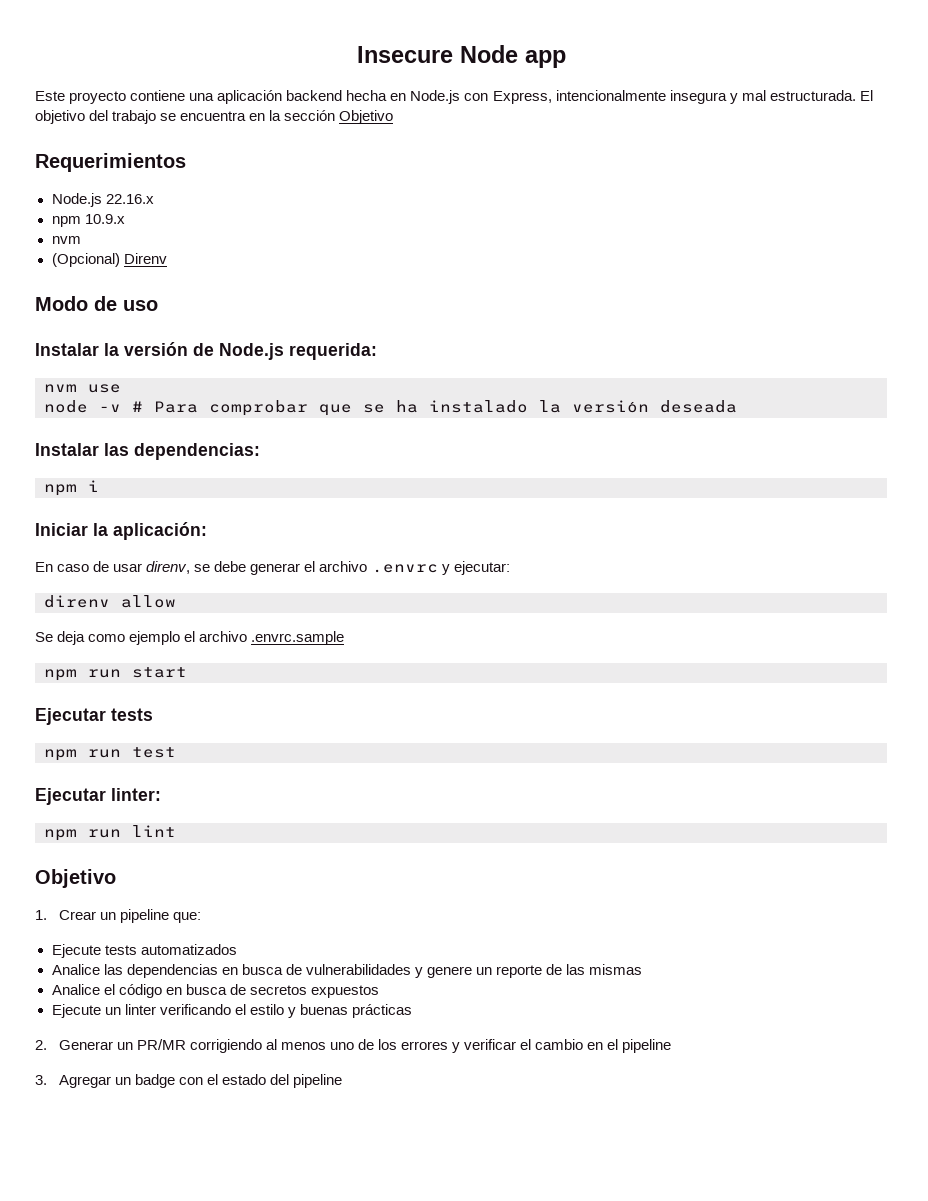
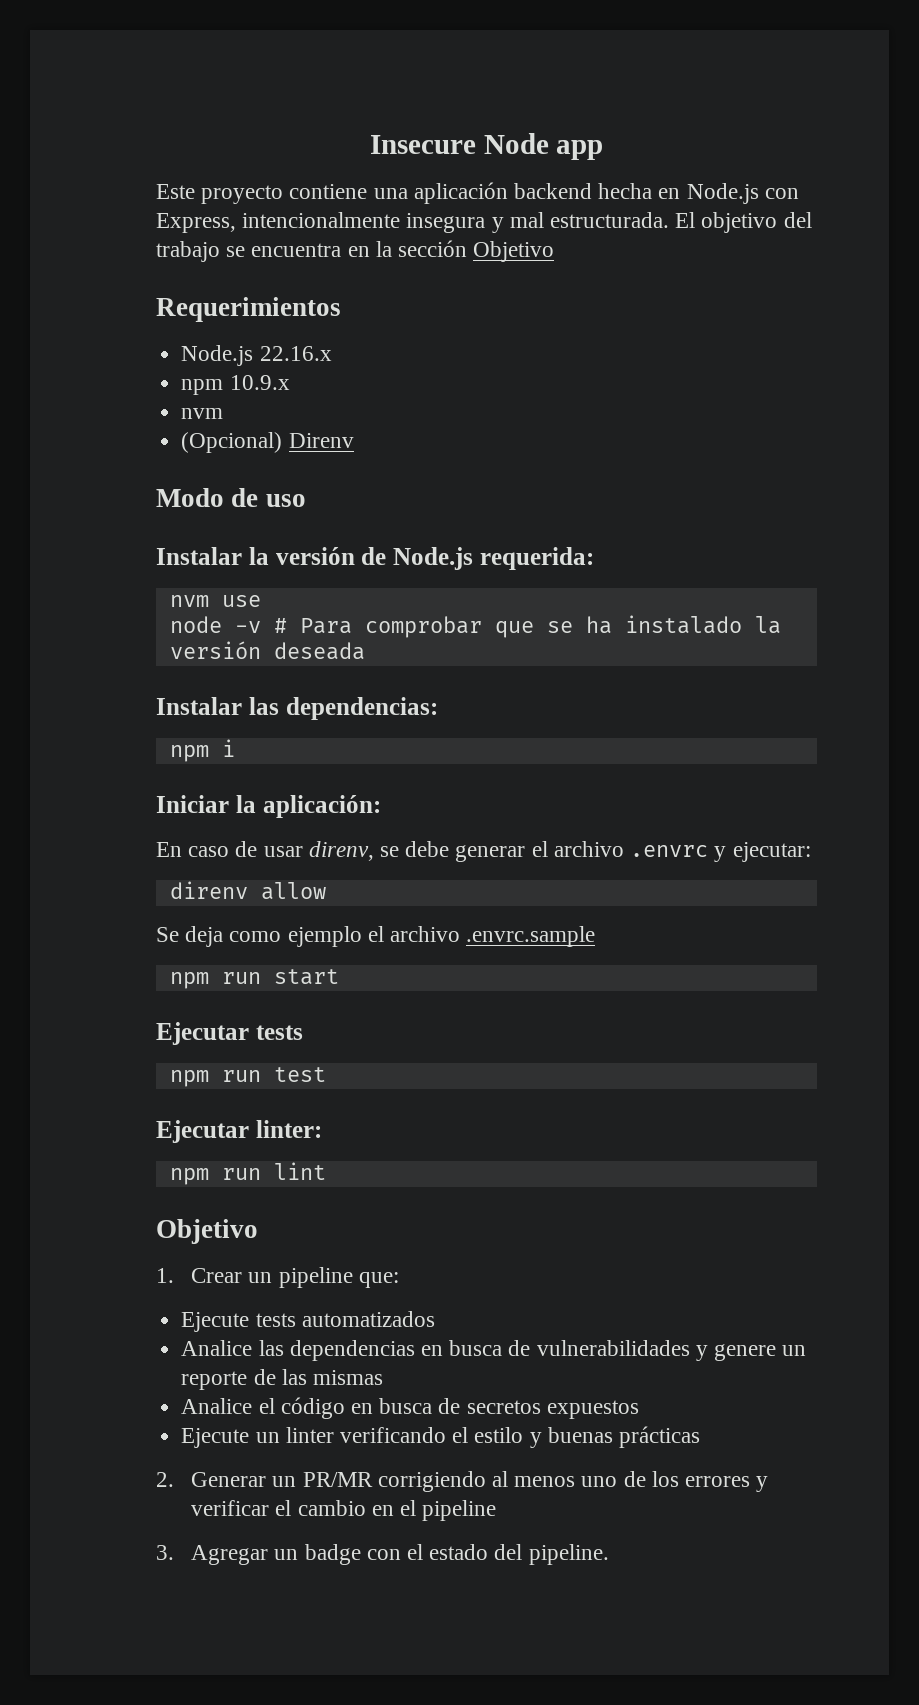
- 3. Agregar un badge con el estado del pipeline
+ 3. Agregar un badge con el estado del pipeline.

